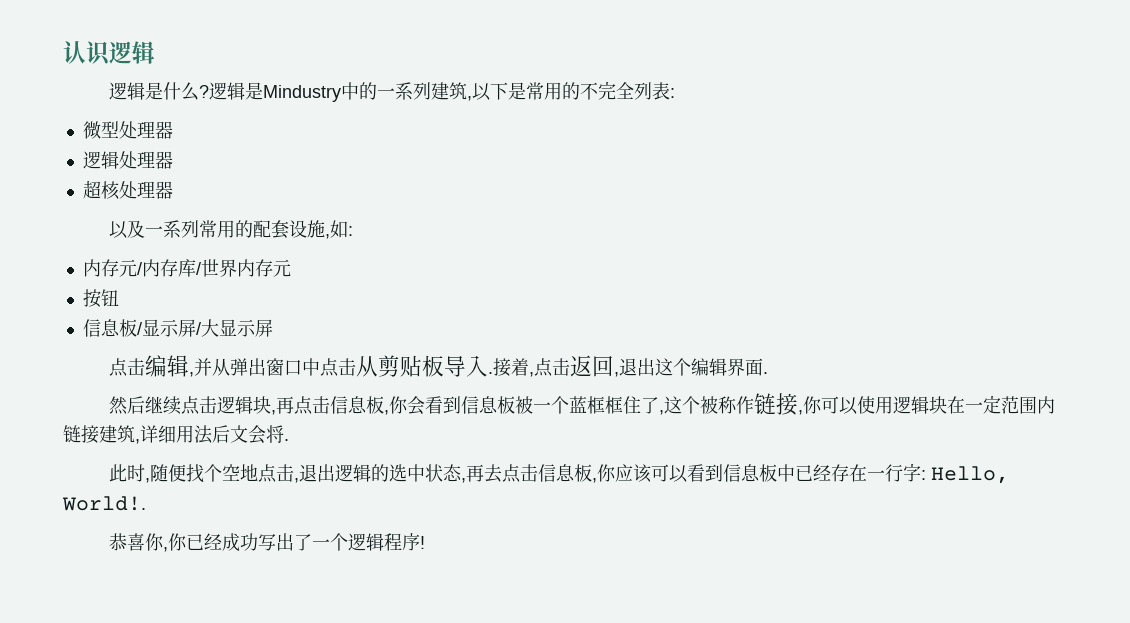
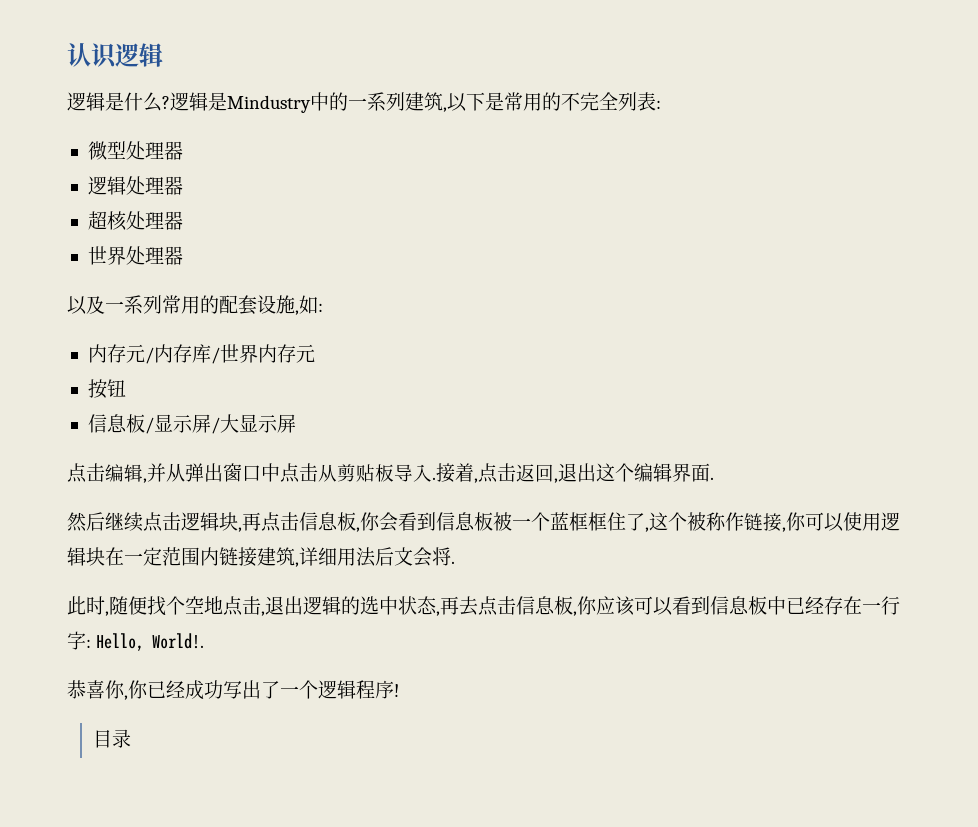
+ 世界处理器
+ 目录

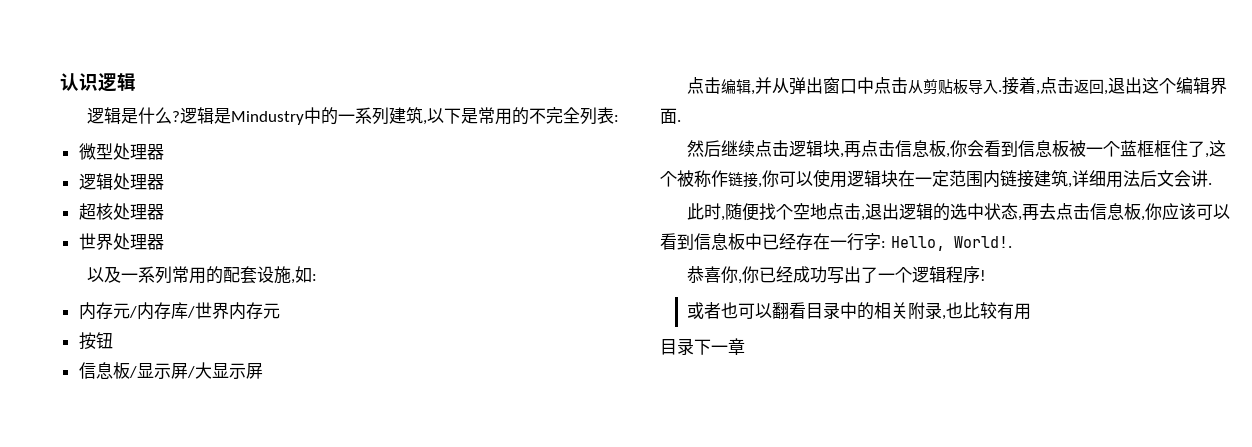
- 然后继续点击逻辑块,再点击信息板,你会看到信息板被一个蓝框框住了,这个被称作链接,你可以使用逻辑块在一定范围内链接建筑,详细用法后文会将.
+ 然后继续点击逻辑块,再点击信息板,你会看到信息板被一个蓝框框住了,这个被称作链接,你可以使用逻辑块在一定范围内链接建筑,详细用法后文会讲.
- 目录
+ 或者也可以翻看目录中的相关附录,也比较有用
+ 目录下一章

